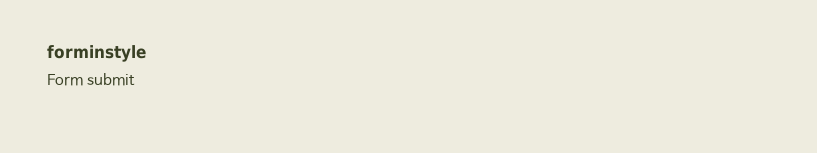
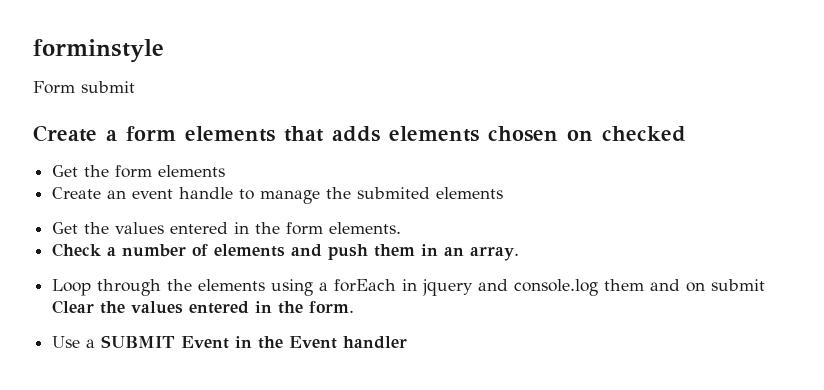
+ Create a form elements that adds elements chosen on checked
+ Get the form elements
+ Create an event handle to manage the submited elements
+ Get the values entered in the form elements.
+ Check a number of elements and push them in an array.
+ Loop through the elements using a forEach in jquery and console.log them and on submit Clear the values entered in the form.
+ Use a SUBMIT Event in the Event handler

